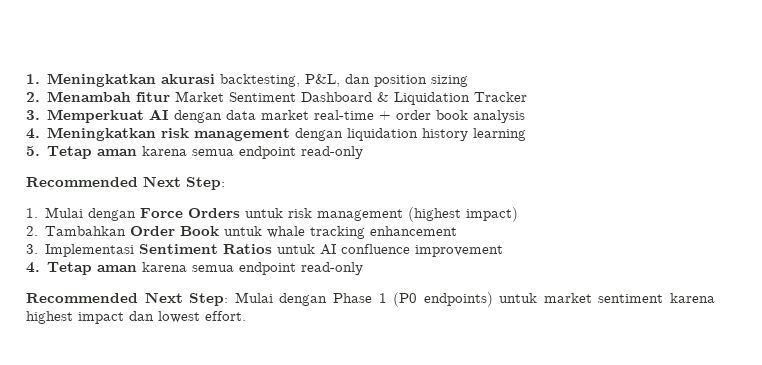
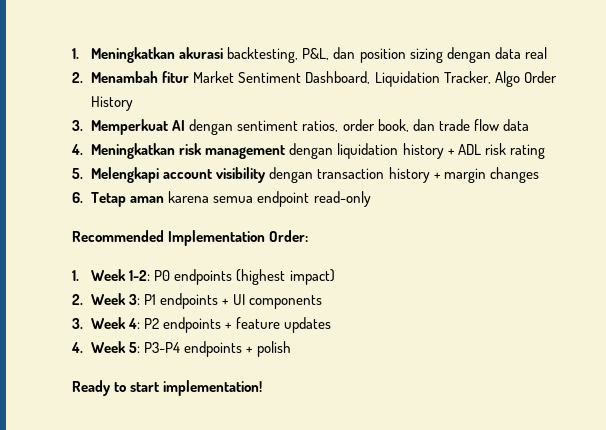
- 1. Meningkatkan akurasi backtesting, P&L, dan position sizing
+ 1. Meningkatkan akurasi backtesting, P&L, dan position sizing dengan data real
- 2. Menambah fitur Market Sentiment Dashboard & Liquidation Tracker
- 3. Memperkuat AI dengan data market real-time + order book analysis
+ 2. Menambah fitur Market Sentiment Dashboard, Liquidation Tracker, Algo Order History
+ 3. Memperkuat AI dengan sentiment ratios, order book, dan trade flow data
- 4. Meningkatkan risk management dengan liquidation history learning
- 5. Tetap aman karena semua endpoint read-only
- Recommended Next Step:
- 1. Mulai dengan Force Orders untuk risk management (highest impact)
- 2. Tambahkan Order Book untuk whale tracking enhancement
- 3. Implementasi Sentiment Ratios untuk AI confluence improvement
- 4. Tetap aman karena semua endpoint read-only
- Recommended Next Step: Mulai dengan Phase 1 (P0 endpoints) untuk market sentiment karena highest impact dan lowest effort.
+ 4. Meningkatkan risk management dengan liquidation history + ADL risk rating
+ 5. Melengkapi account visibility dengan transaction history + margin changes
+ 6. Tetap aman karena semua endpoint read-only
+ Recommended Implementation Order:
+ 1. Week 1-2: P0 endpoints (highest impact)
+ 2. Week 3: P1 endpoints + UI components
+ 3. Week 4: P2 endpoints + feature updates
+ 4. Week 5: P3-P4 endpoints + polish
+ Ready to start implementation!

